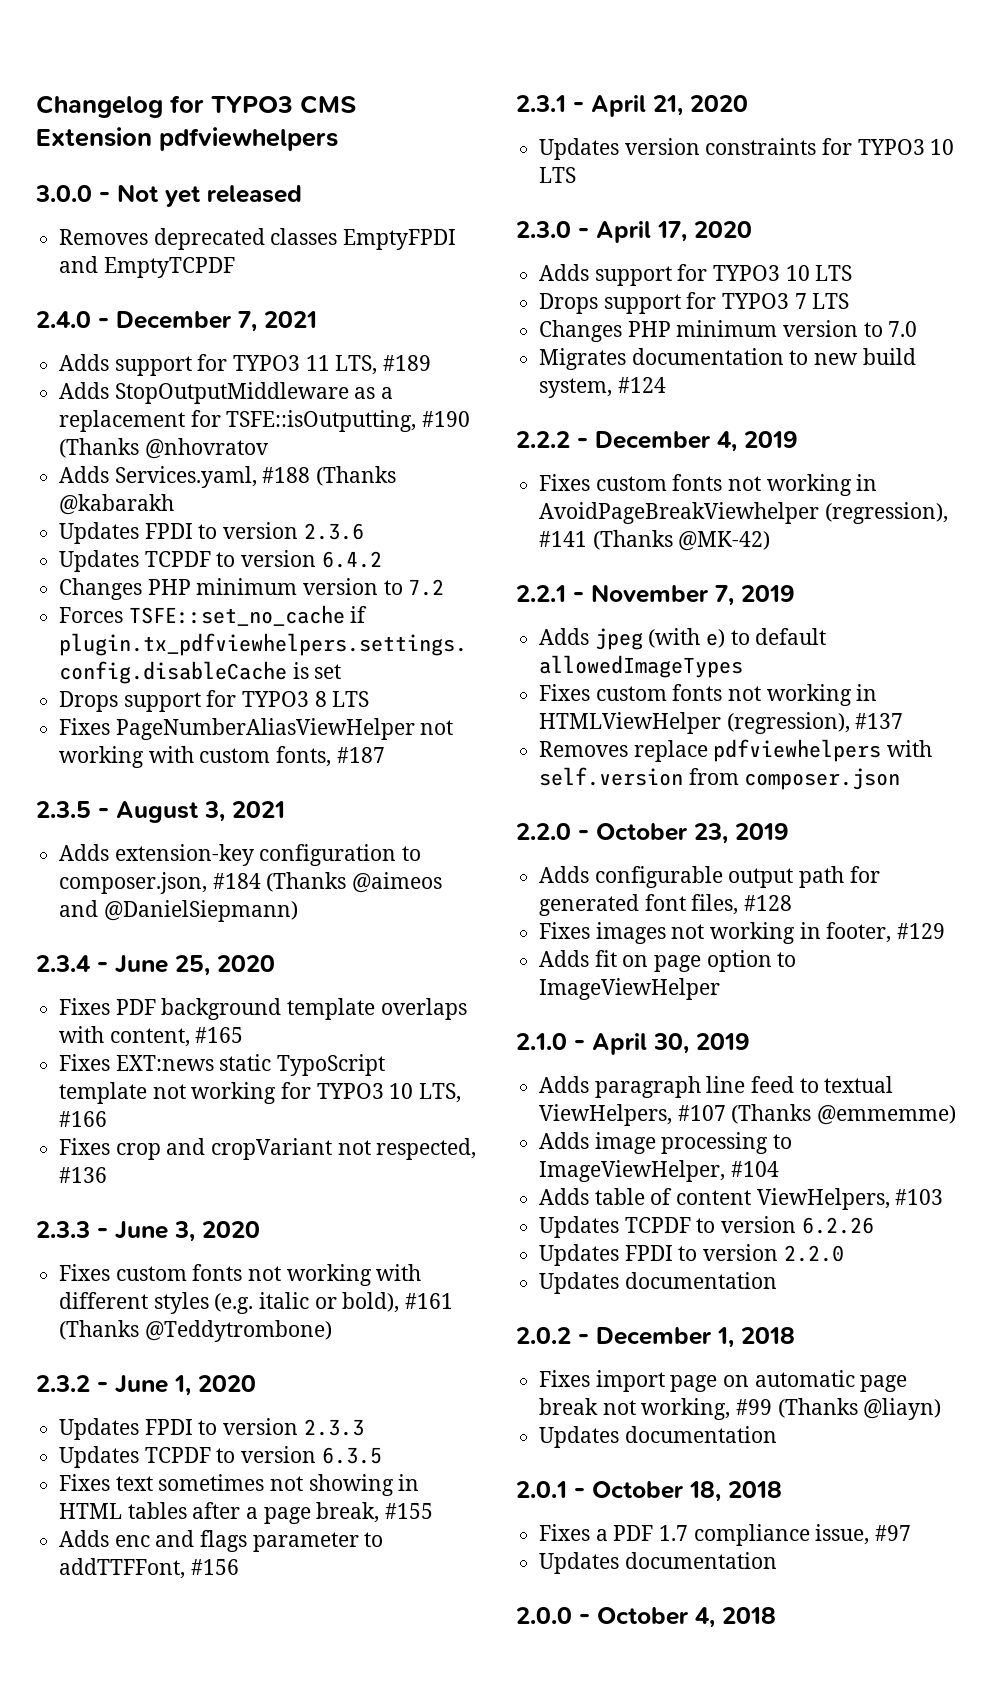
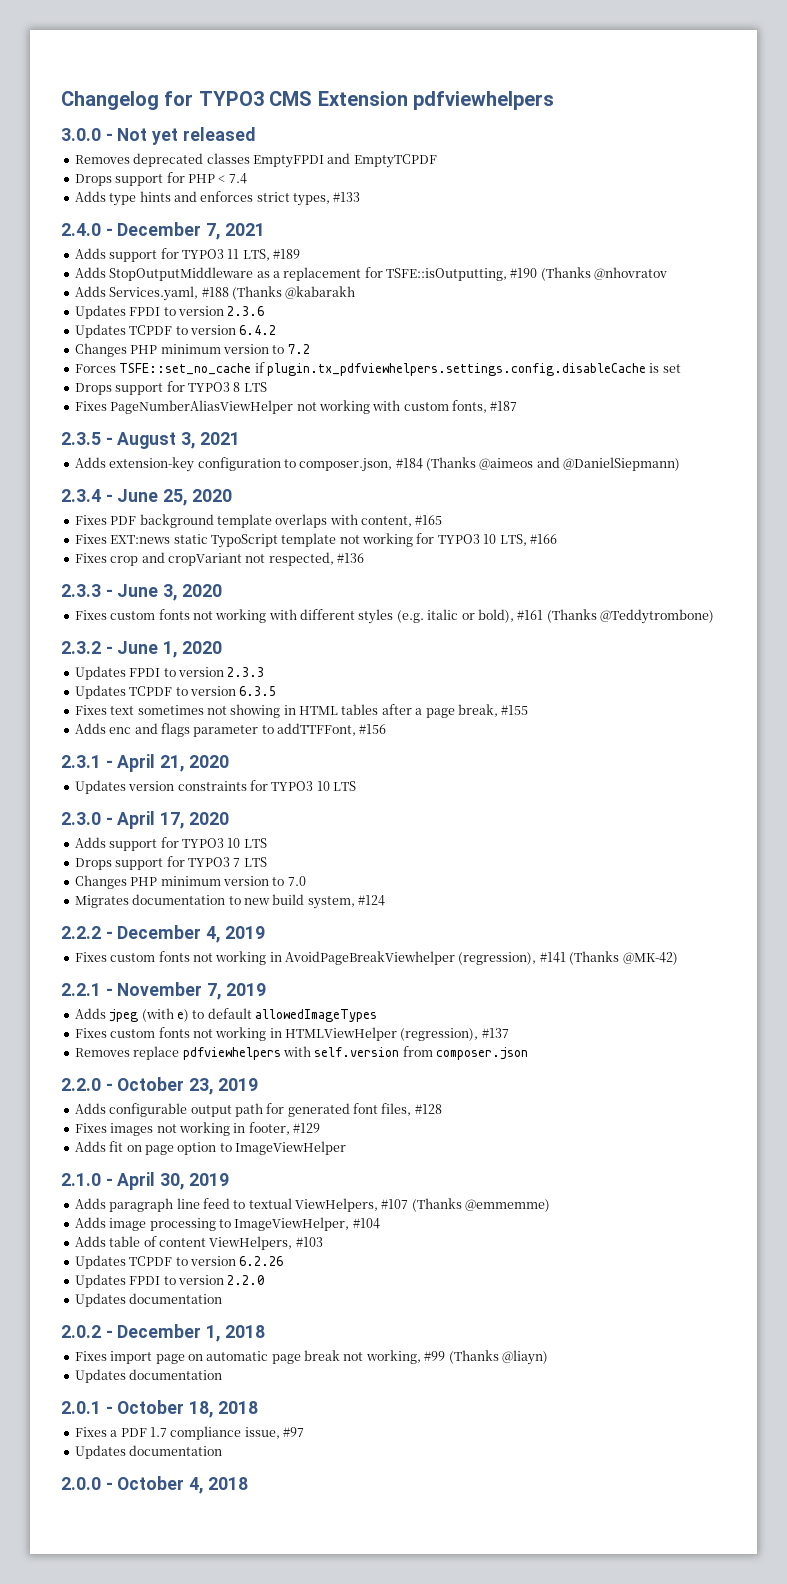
+ Drops support for PHP < 7.4
+ Adds type hints and enforces strict types, #133

